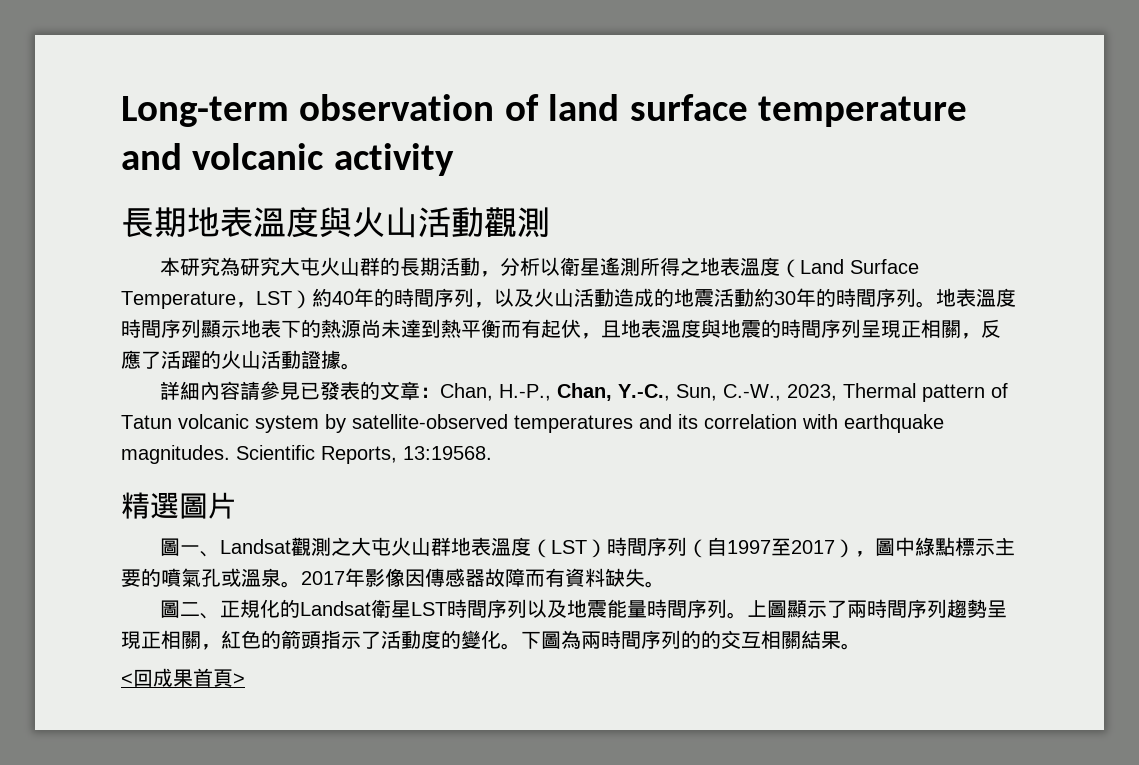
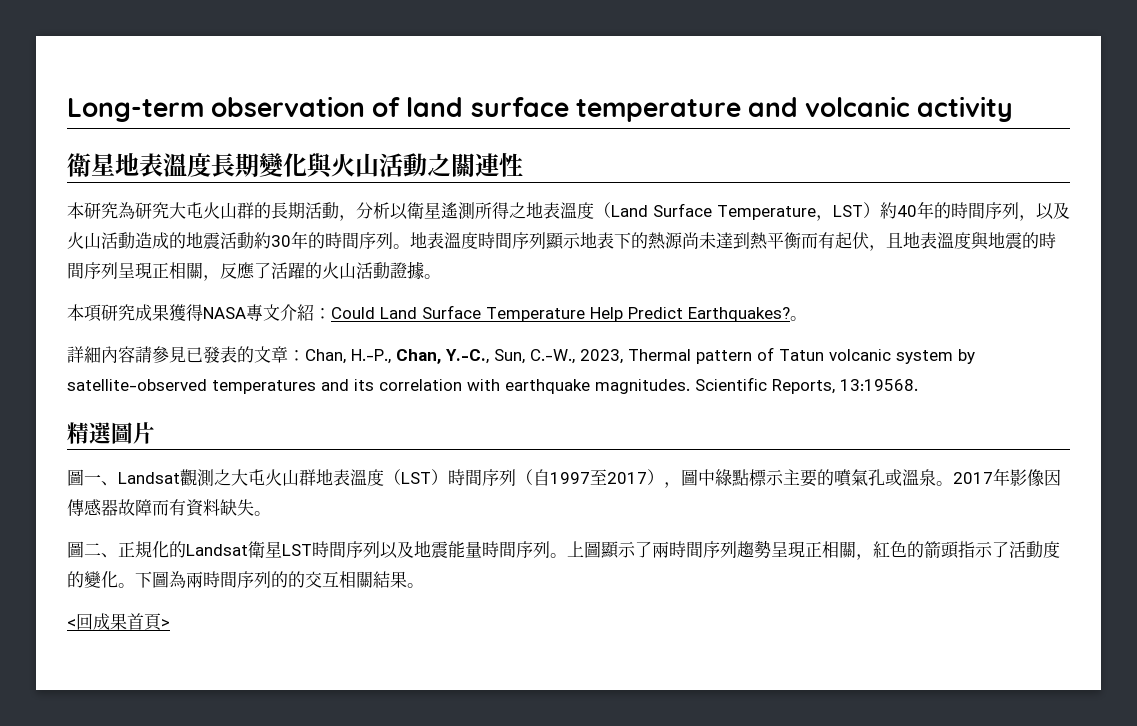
- 長期地表溫度與火山活動觀測
+ 衛星地表溫度長期變化與火山活動之關連性
+ 本項研究成果獲得NASA專文介紹：Could Land Surface Temperature Help Predict Earthquakes?。

